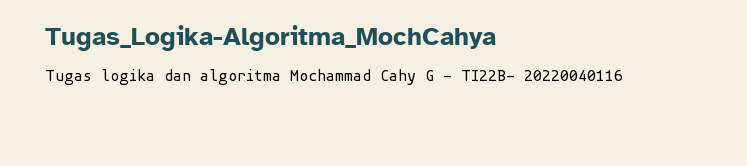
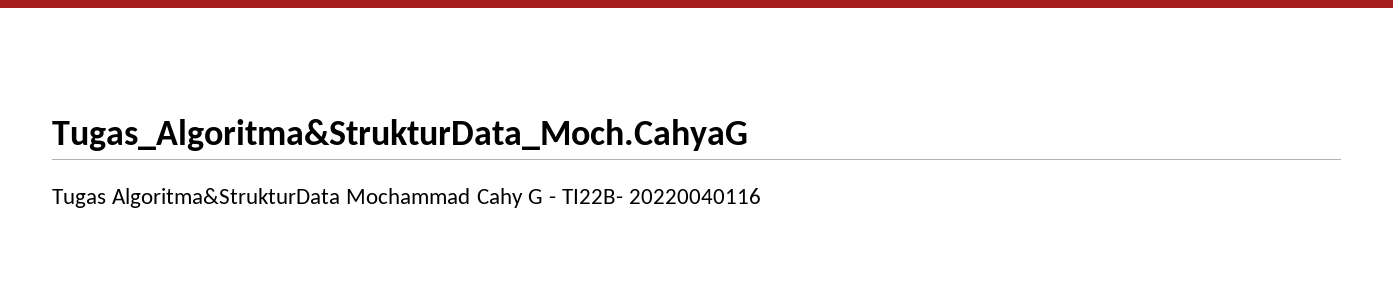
- Tugas_Logika-Algoritma_MochCahya
+ Tugas_Algoritma&StrukturData_Moch.CahyaG
- Tugas logika dan algoritma Mochammad Cahy G - TI22B- 20220040116
+ Tugas Algoritma&StrukturData Mochammad Cahy G - TI22B- 20220040116

